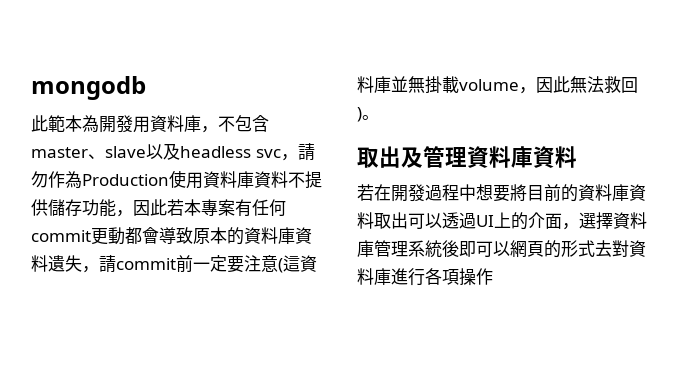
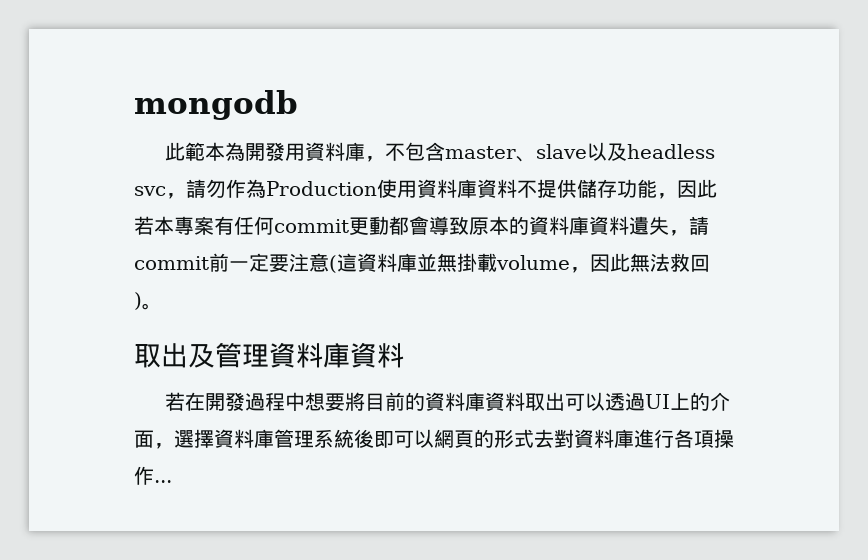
- 若在開發過程中想要將目前的資料庫資料取出可以透過UI上的介面，選擇資料庫管理系統後即可以網頁的形式去對資料庫進行各項操作
+ 若在開發過程中想要將目前的資料庫資料取出可以透過UI上的介面，選擇資料庫管理系統後即可以網頁的形式去對資料庫進行各項操作...

